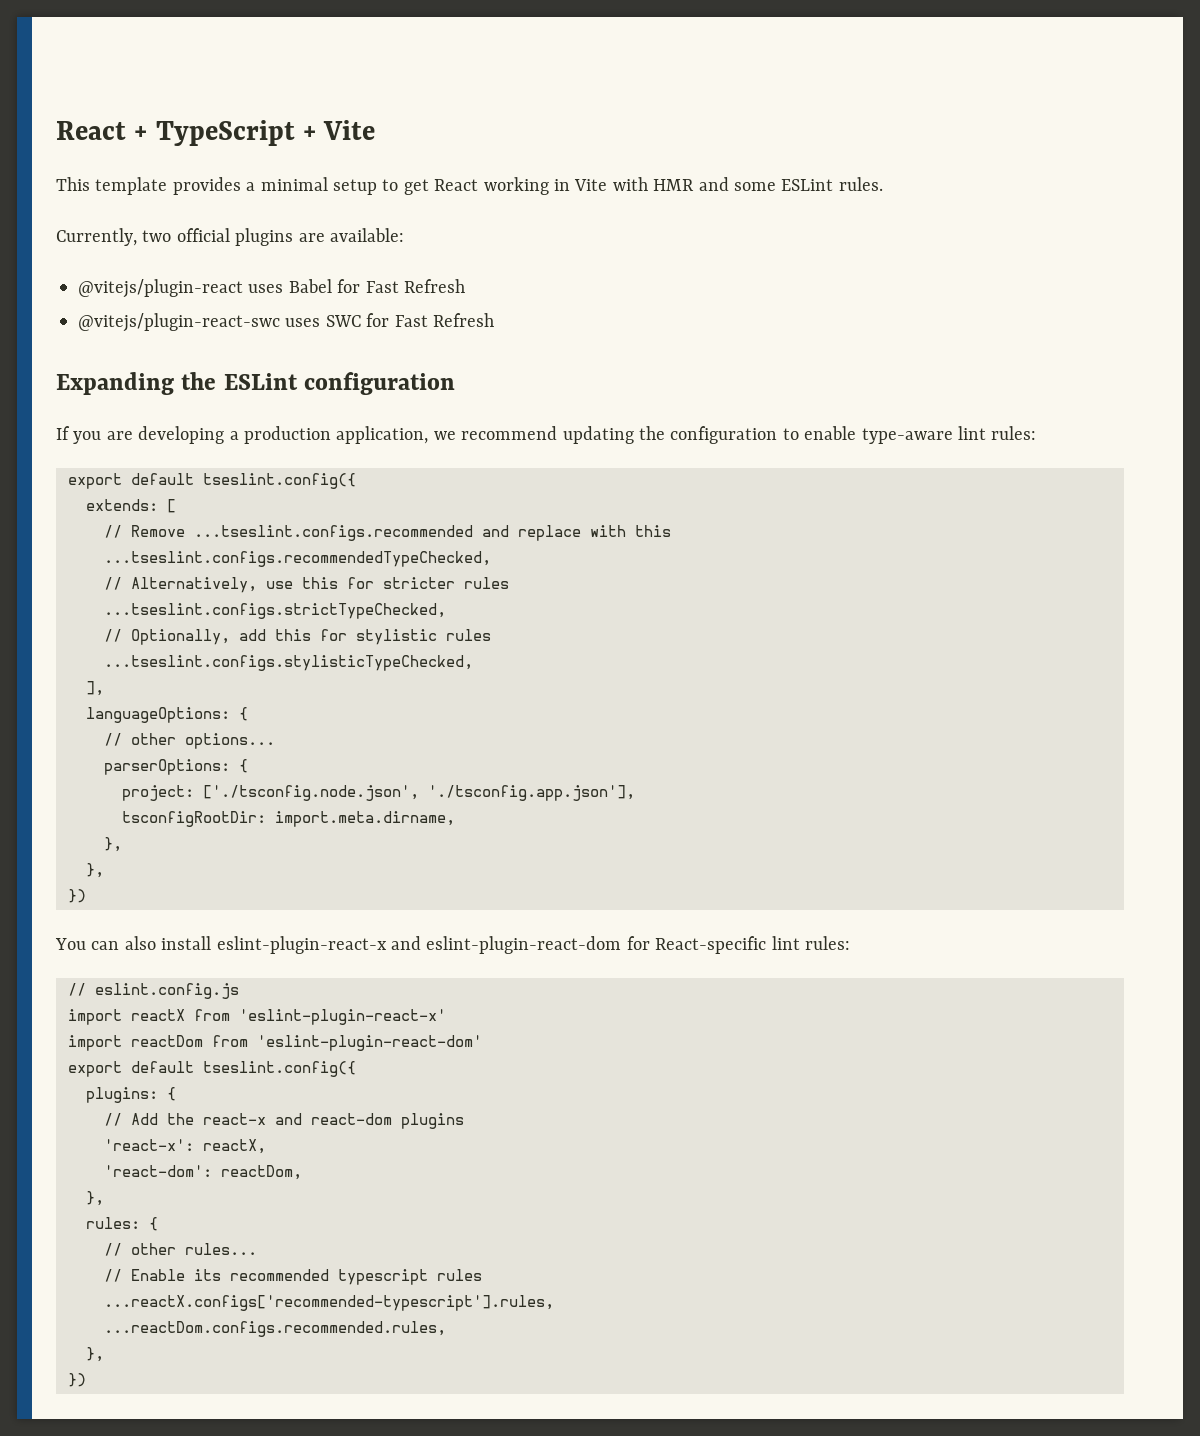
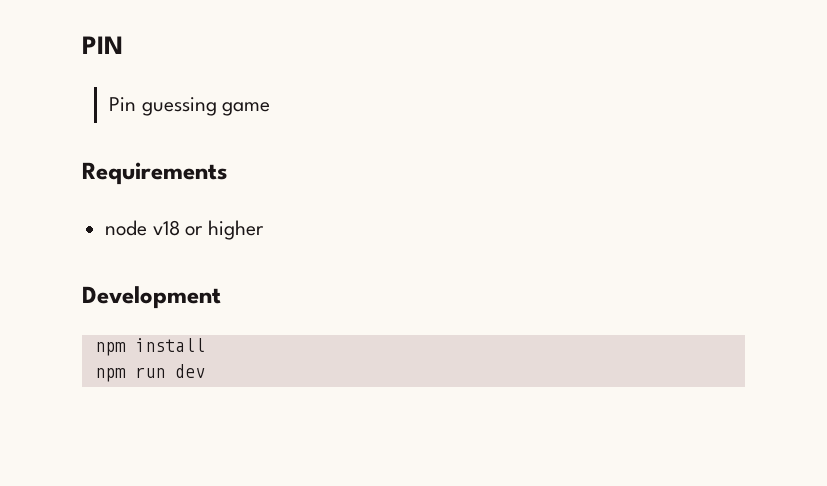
- React + TypeScript + Vite
- This template provides a minimal setup to get React working in Vite with HMR and some ESLint rules.
- Currently, two official plugins are available:
- @vitejs/plugin-react uses Babel for Fast Refresh
- @vitejs/plugin-react-swc uses SWC for Fast Refresh
- Expanding the ESLint configuration
- If you are developing a production application, we recommend updating the configuration to enable type-aware lint rules:
- export default tseslint.config({
- extends: [
- // Remove ...tseslint.configs.recommended and replace with this
- ...tseslint.configs.recommendedTypeChecked,
- // Alternatively, use this for stricter rules
- ...tseslint.configs.strictTypeChecked,
- // Optionally, add this for stylistic rules
- ...tseslint.configs.stylisticTypeChecked,
- ],
- languageOptions: {
- // other options...
- parserOptions: {
- project: ['./tsconfig.node.json', './tsconfig.app.json'],
- tsconfigRootDir: import.meta.dirname,
- },
- },
- })
- You can also install eslint-plugin-react-x and eslint-plugin-react-dom for React-specific lint rules:
- // eslint.config.js
- import reactX from 'eslint-plugin-react-x'
- import reactDom from 'eslint-plugin-react-dom'
- export default tseslint.config({
- plugins: {
- // Add the react-x and react-dom plugins
- 'react-x': reactX,
- 'react-dom': reactDom,
- },
- rules: {
- // other rules...
- // Enable its recommended typescript rules
- ...reactX.configs['recommended-typescript'].rules,
- ...reactDom.configs.recommended.rules,
- },
- })
+ PIN
+ Pin guessing game
+ Requirements
+ node v18 or higher
+ Development
+ npm install
+ npm run dev

